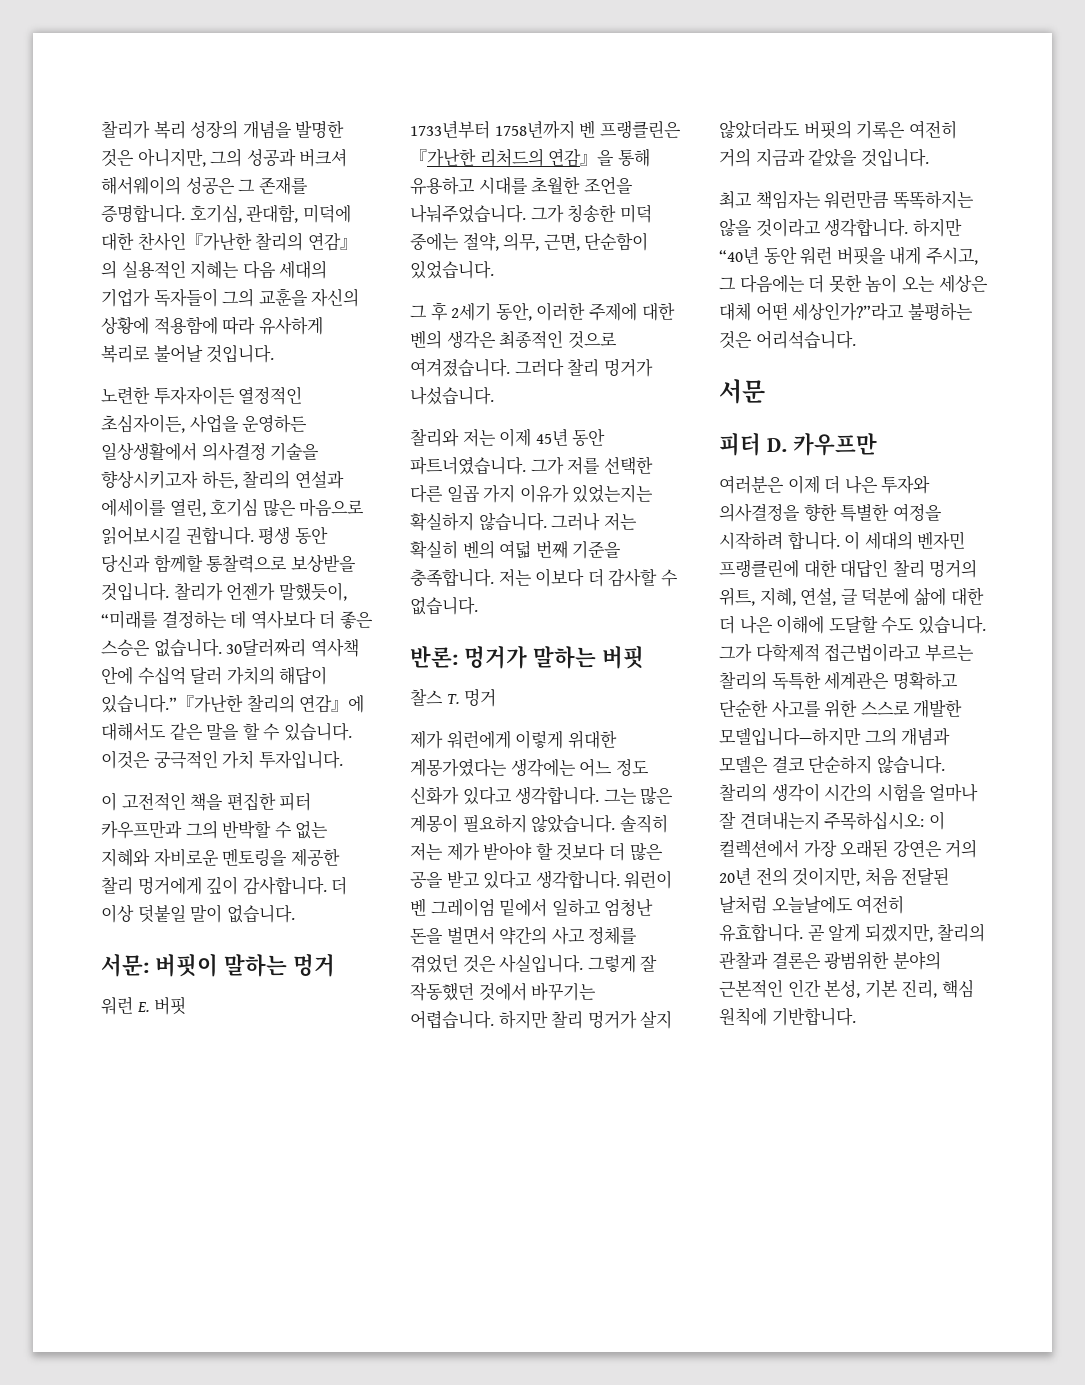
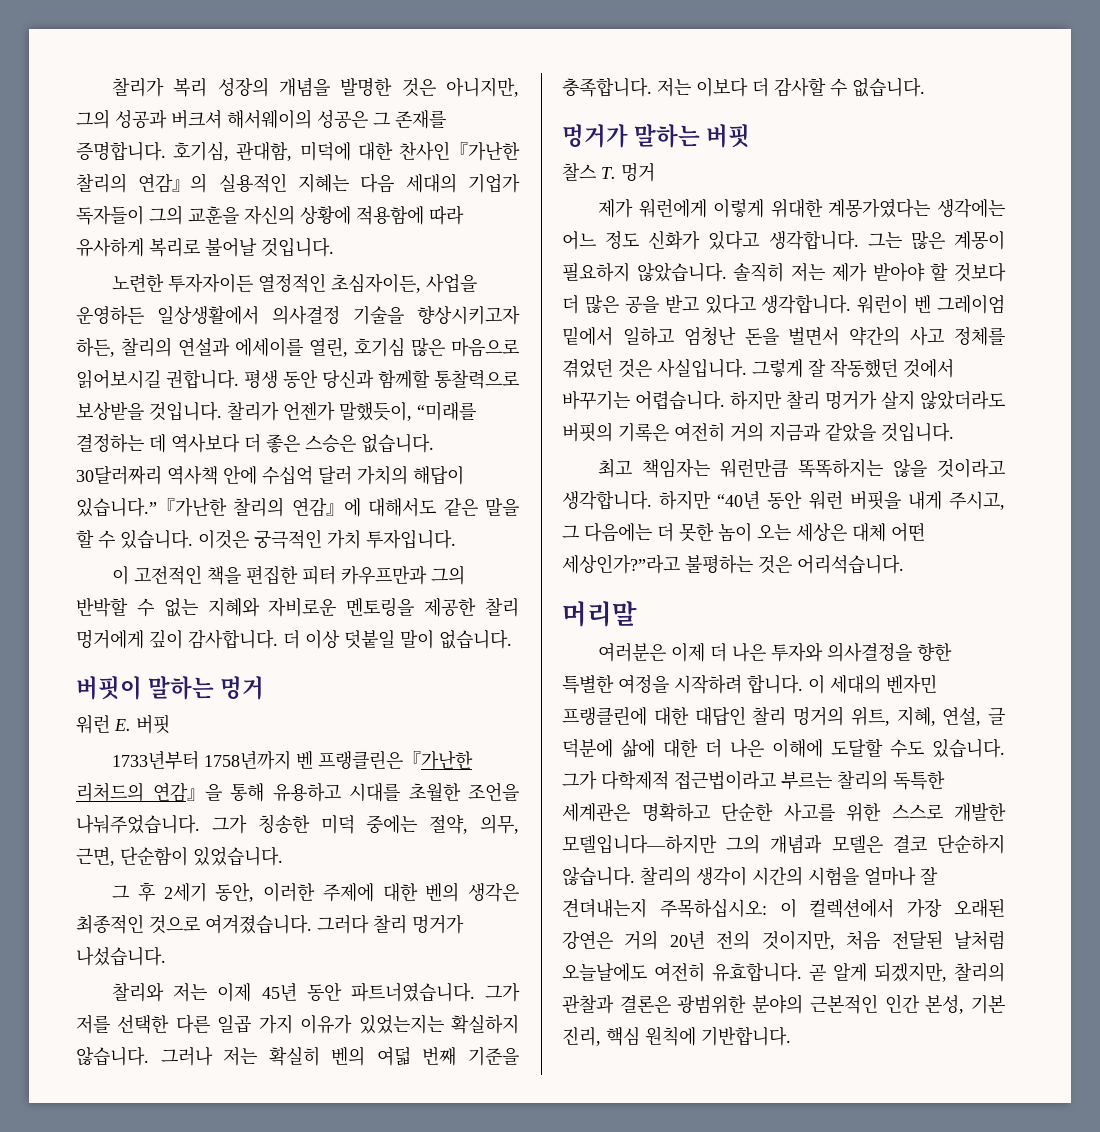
- 서문: 버핏이 말하는 멍거
+ 버핏이 말하는 멍거
- 반론: 멍거가 말하는 버핏
+ 멍거가 말하는 버핏
- 서문
- 피터 D. 카우프만
+ 머리말

